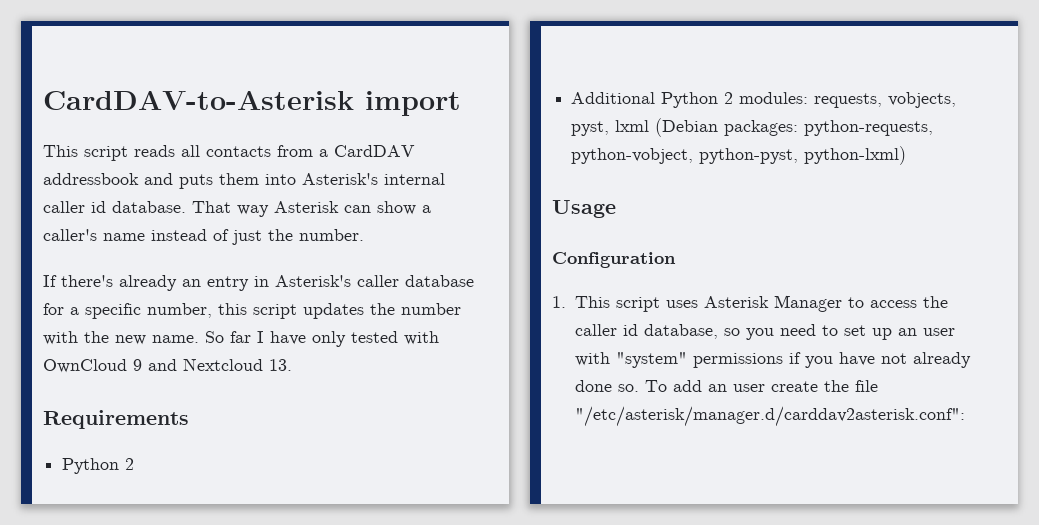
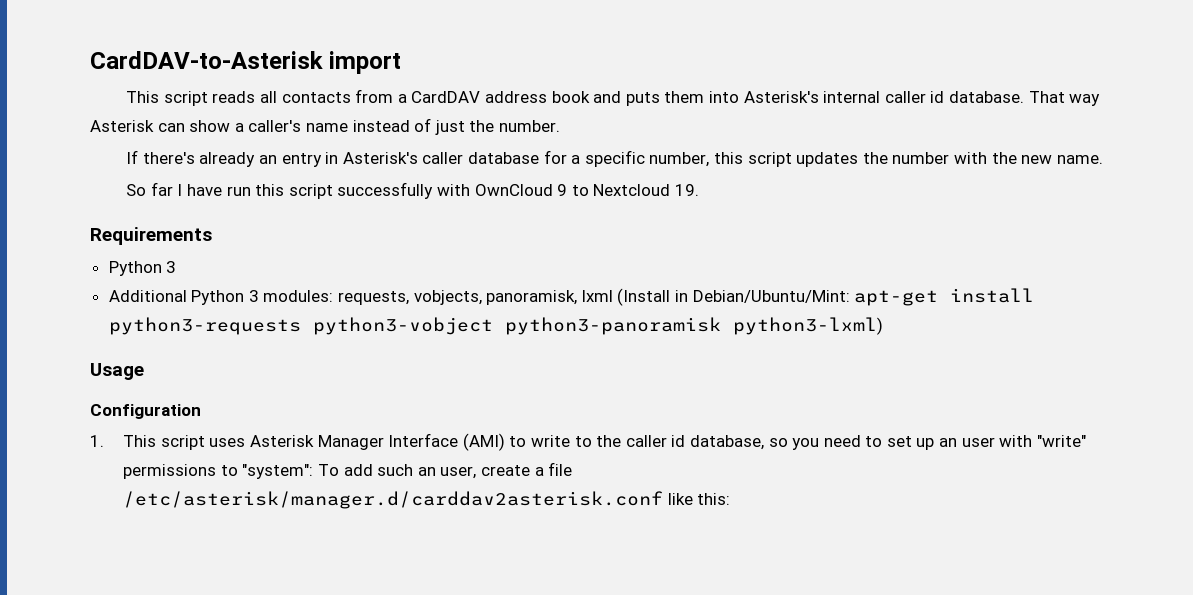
- This script reads all contacts from a CardDAV addressbook and puts them into Asterisk's internal caller id database.
+ This script reads all contacts from a CardDAV address book and puts them into Asterisk's internal caller id database.
- If there's already an entry in Asterisk's caller database for a specific number, this script updates the number with the new name. So far I have only tested with OwnCloud 9 and Nextcloud 13.
+ If there's already an entry in Asterisk's caller database for a specific number, this script updates the number with the new name.
+ So far I have run this script successfully with OwnCloud 9 to Nextcloud 19.
  Requirements
- Python 2
+ Python 3
- Additional Python 2 modules: requests, vobjects, pyst, lxml (Debian packages: python-requests, python-vobject, python-pyst, python-lxml)
+ Additional Python 3 modules: requests, vobjects, panoramisk, lxml (Install in Debian/Ubuntu/Mint: apt-get install python3-requests python3-vobject python3-panoramisk python3-lxml)
- 1. This script uses Asterisk Manager to access the caller id database, so you need to set up an user with "system" permissions if you have not already done so. To add an user create the file "/etc/asterisk/manager.d/carddav2asterisk.conf":
+ 1. This script uses Asterisk Manager Interface (AMI) to write to the caller id database, so you need to set up an user with "write" permissions to "system": To add such an user, create a file /etc/asterisk/manager.d/carddav2asterisk.conf like this:

